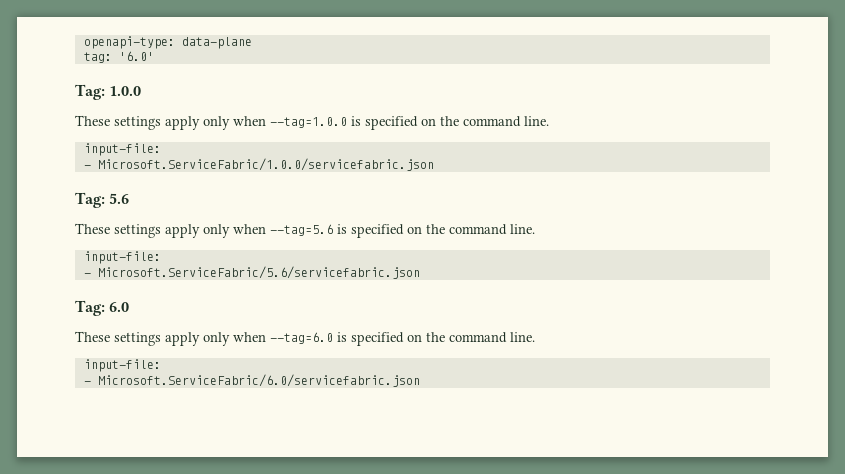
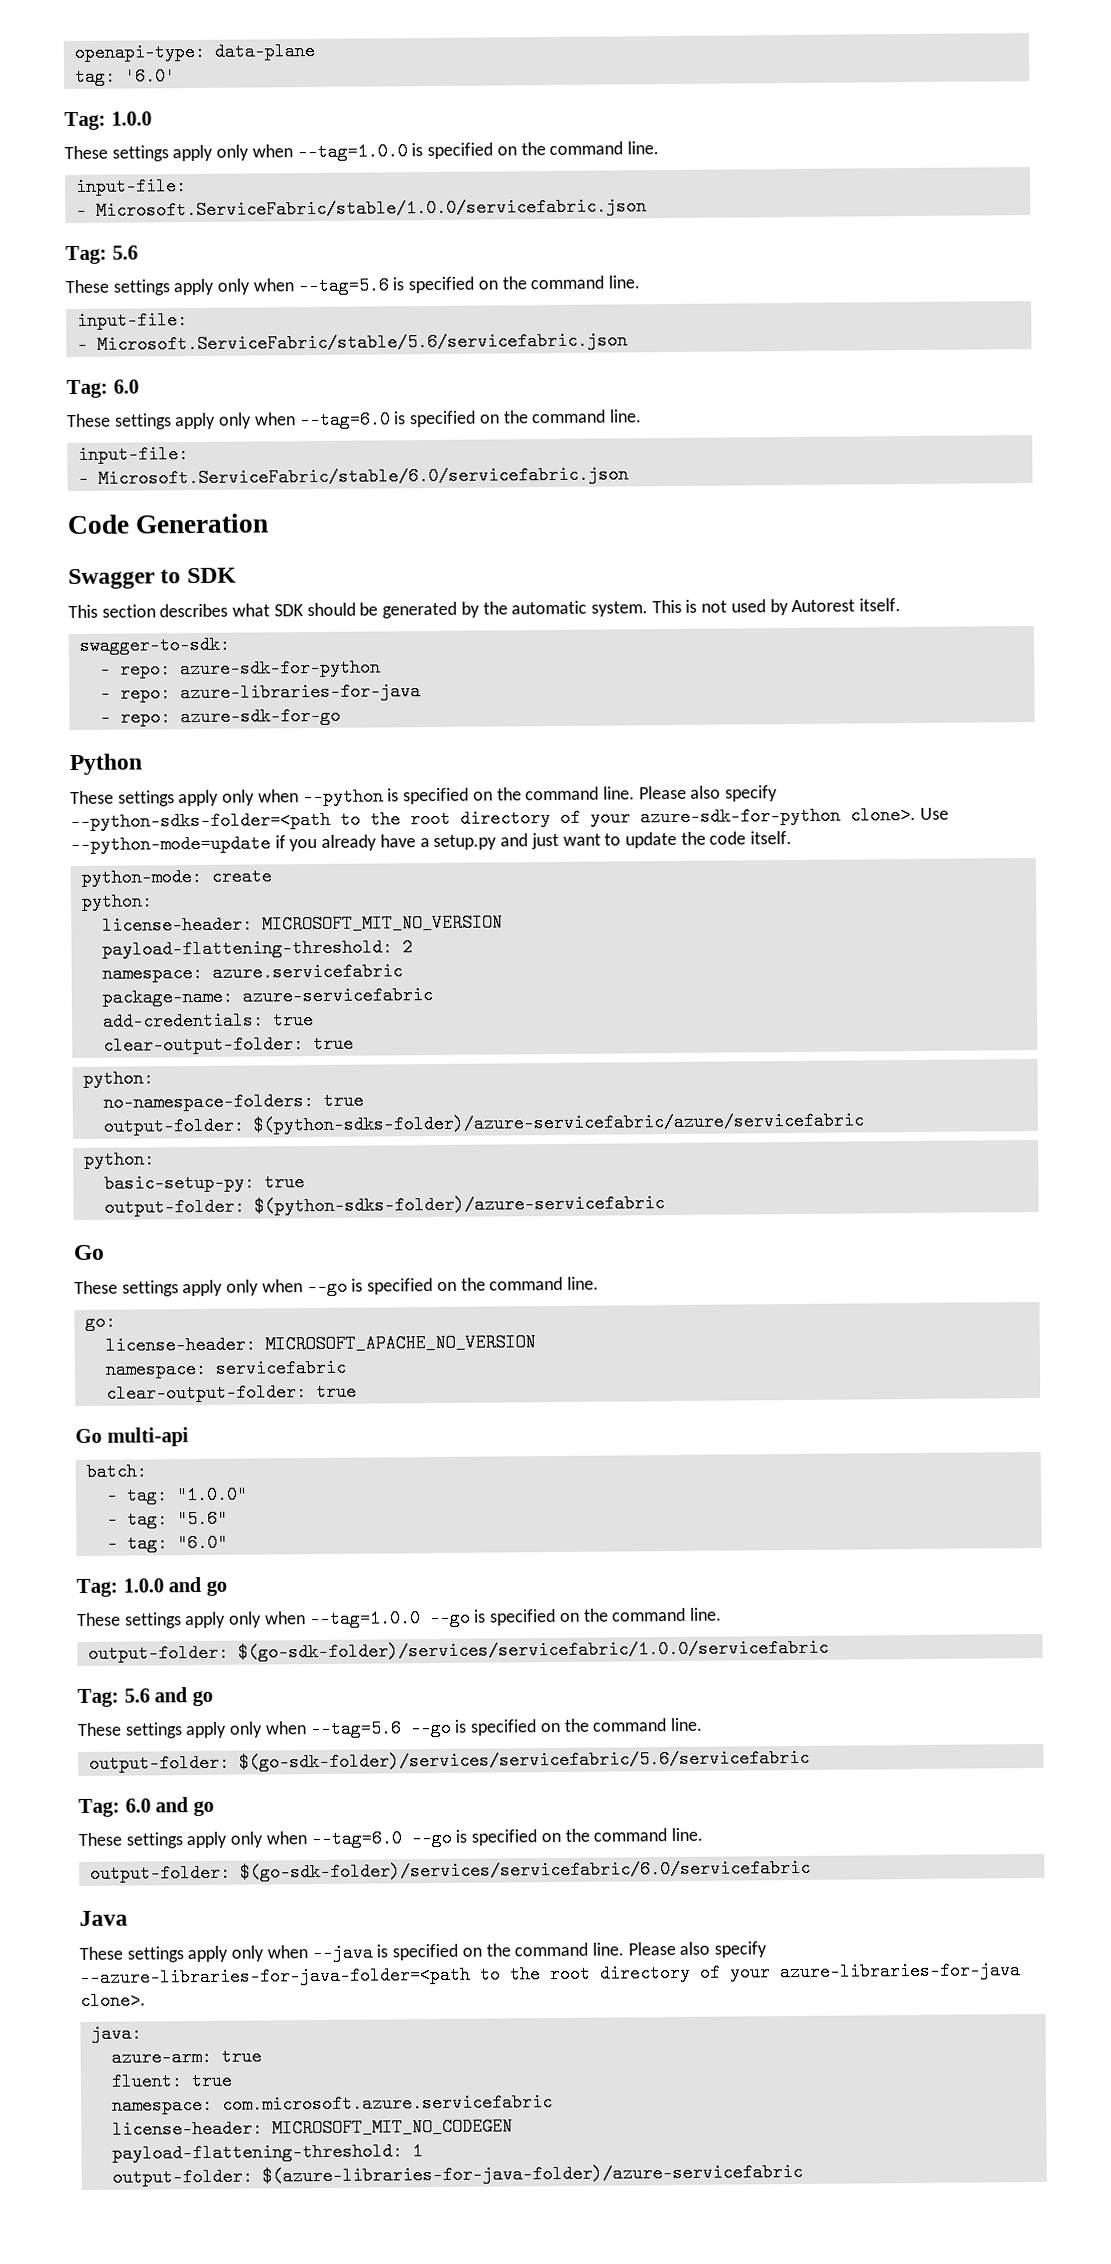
- - Microsoft.ServiceFabric/1.0.0/servicefabric.json
+ - Microsoft.ServiceFabric/stable/1.0.0/servicefabric.json
- - Microsoft.ServiceFabric/5.6/servicefabric.json
+ - Microsoft.ServiceFabric/stable/5.6/servicefabric.json
- - Microsoft.ServiceFabric/6.0/servicefabric.json
+ - Microsoft.ServiceFabric/stable/6.0/servicefabric.json
+ Code Generation
+ Swagger to SDK
+ This section describes what SDK should be generated by the automatic system. This is not used by Autorest itself.
+ swagger-to-sdk:
+ - repo: azure-sdk-for-python
+ - repo: azure-libraries-for-java
+ - repo: azure-sdk-for-go
+ Python
+ These settings apply only when --python is specified on the command line. Please also specify --python-sdks-folder=<path to the root directory of your azure-sdk-for-python clone>. Use --python-mode=update if you already have a setup.py and just want to update the code itself.
+ python-mode: create
+ python:
+ license-header: MICROSOFT_MIT_NO_VERSION
+ payload-flattening-threshold: 2
+ namespace: azure.servicefabric
+ package-name: azure-servicefabric
+ add-credentials: true
+ clear-output-folder: true
+ python:
+ no-namespace-folders: true
+ output-folder: $(python-sdks-folder)/azure-servicefabric/azure/servicefabric
+ python:
+ basic-setup-py: true
+ output-folder: $(python-sdks-folder)/azure-servicefabric
+ Go
+ These settings apply only when --go is specified on the command line.
+ go:
+ license-header: MICROSOFT_APACHE_NO_VERSION
+ namespace: servicefabric
+ clear-output-folder: true
+ Go multi-api
+ batch:
+ - tag: "1.0.0"
+ - tag: "5.6"
+ - tag: "6.0"
+ Tag: 1.0.0 and go
+ These settings apply only when --tag=1.0.0 --go is specified on the command line.
+ output-folder: $(go-sdk-folder)/services/servicefabric/1.0.0/servicefabric
+ Tag: 5.6 and go
+ These settings apply only when --tag=5.6 --go is specified on the command line.
+ output-folder: $(go-sdk-folder)/services/servicefabric/5.6/servicefabric
+ Tag: 6.0 and go
+ These settings apply only when --tag=6.0 --go is specified on the command line.
+ output-folder: $(go-sdk-folder)/services/servicefabric/6.0/servicefabric
+ Java
+ These settings apply only when --java is specified on the command line. Please also specify --azure-libraries-for-java-folder=<path to the root directory of your azure-libraries-for-java clone>.
+ java:
+ azure-arm: true
+ fluent: true
+ namespace: com.microsoft.azure.servicefabric
+ license-header: MICROSOFT_MIT_NO_CODEGEN
+ payload-flattening-threshold: 1
+ output-folder: $(azure-libraries-for-java-folder)/azure-servicefabric

